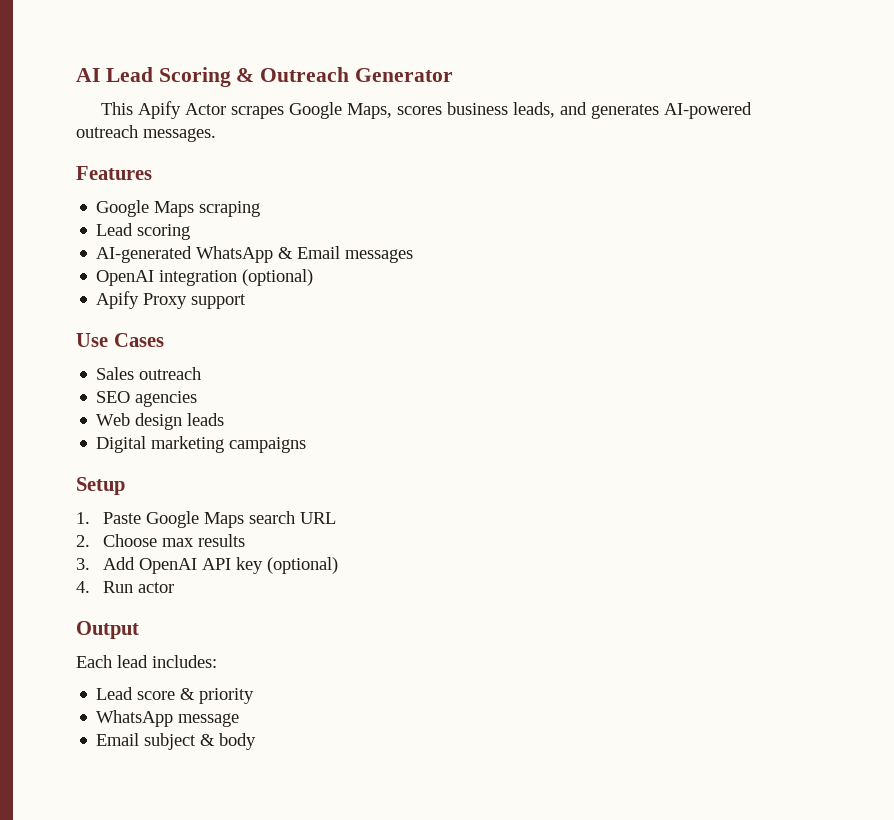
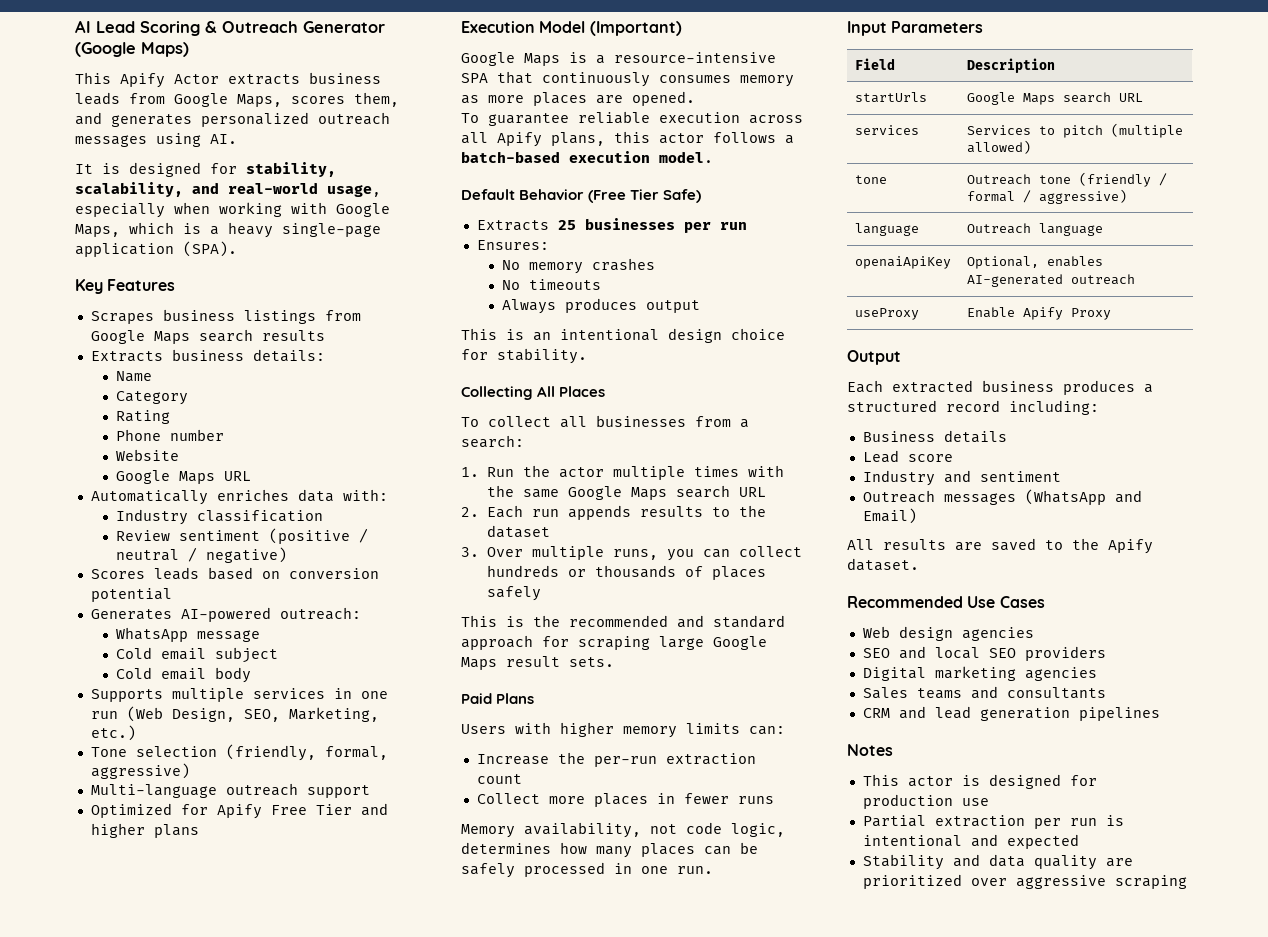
- AI Lead Scoring & Outreach Generator
+ AI Lead Scoring & Outreach Generator (Google Maps)
- This Apify Actor scrapes Google Maps, scores business leads, and generates AI-powered outreach messages.
- Features
- Google Maps scraping
- Lead scoring
- AI-generated WhatsApp & Email messages
- OpenAI integration (optional)
- Apify Proxy support
- Use Cases
- Sales outreach
- SEO agencies
- Web design leads
- Digital marketing campaigns
- Setup
- 1. Paste Google Maps search URL
+ This Apify Actor extracts business leads from Google Maps, scores them, and generates personalized outreach messages using AI.
+ It is designed for stability, scalability, and real-world usage, especially when working with Google Maps, which is a heavy single-page application (SPA).
+ Key Features
+ Scrapes business listings from Google Maps search results
+ Extracts business details:
+ Name
+ Category
+ Rating
+ Phone number
+ Website
+ Google Maps URL
+ Automatically enriches data with:
+ Industry classification
+ Review sentiment (positive / neutral / negative)
+ Scores leads based on conversion potential
+ Generates AI-powered outreach:
+ WhatsApp message
+ Cold email subject
+ Cold email body
+ Supports multiple services in one run (Web Design, SEO, Marketing, etc.)
+ Tone selection (friendly, formal, aggressive)
+ Multi-language outreach support
+ Optimized for Apify Free Tier and higher plans
+ Execution Model (Important)
+ Google Maps is a resource-intensive SPA that continuously consumes memory as more places are opened.
+ To guarantee reliable execution across all Apify plans, this actor follows a batch-based execution model.
+ Default Behavior (Free Tier Safe)
+ Extracts 25 businesses per run
+ Ensures:
+ No memory crashes
+ No timeouts
+ Always produces output
+ This is an intentional design choice for stability.
+ Collecting All Places
+ To collect all businesses from a search:
+ 1. Run the actor multiple times with the same Google Maps search URL
- 2. Choose max results
- 3. Add OpenAI API key (optional)
- 4. Run actor
+ 2. Each run appends results to the dataset
+ 3. Over multiple runs, you can collect hundreds or thousands of places safely
+ This is the recommended and standard approach for scraping large Google Maps result sets.
+ Paid Plans
+ Users with higher memory limits can:
+ Increase the per-run extraction count
+ Collect more places in fewer runs
+ Memory availability, not code logic, determines how many places can be safely processed in one run.
+ Input Parameters
+ Field | Description
+ startUrls | Google Maps search URL
+ services | Services to pitch (multiple allowed)
+ tone | Outreach tone (friendly / formal / aggressive)
+ language | Outreach language
+ openaiApiKey | Optional, enables AI-generated outreach
+ useProxy | Enable Apify Proxy
  Output
- Each lead includes:
- Lead score & priority
- WhatsApp message
- Email subject & body
+ Each extracted business produces a structured record including:
+ Business details
+ Lead score
+ Industry and sentiment
+ Outreach messages (WhatsApp and Email)
+ All results are saved to the Apify dataset.
+ Recommended Use Cases
+ Web design agencies
+ SEO and local SEO providers
+ Digital marketing agencies
+ Sales teams and consultants
+ CRM and lead generation pipelines
+ Notes
+ This actor is designed for production use
+ Partial extraction per run is intentional and expected
+ Stability and data quality are prioritized over aggressive scraping

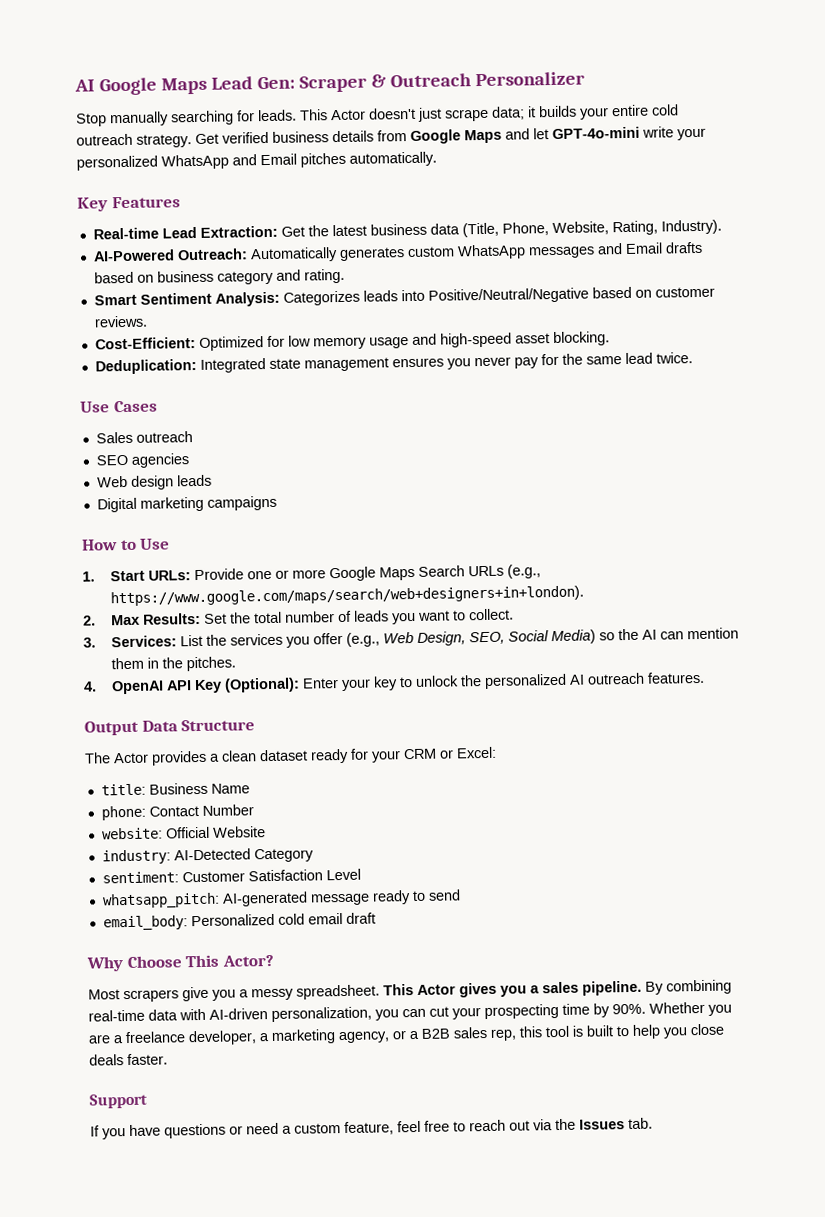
- AI Lead Scoring & Outreach Generator (Google Maps)
- This Apify Actor extracts business leads from Google Maps, scores them, and generates personalized outreach messages using AI.
- It is designed for stability, scalability, and real-world usage, especially when working with Google Maps, which is a heavy single-page application (SPA).
+ AI Google Maps Lead Gen: Scraper & Outreach Personalizer
+ Stop manually searching for leads. This Actor doesn't just scrape data; it builds your entire cold outreach strategy. Get verified business details from Google Maps and let GPT-4o-mini write your personalized WhatsApp and Email pitches automatically.
  Key Features
- Scrapes business listings from Google Maps search results
- Extracts business details:
- Name
- Category
- Rating
- Phone number
- Website
- Google Maps URL
- Automatically enriches data with:
- Industry classification
- Review sentiment (positive / neutral / negative)
- Scores leads based on conversion potential
- Generates AI-powered outreach:
- WhatsApp message
- Cold email subject
- Cold email body
- Supports multiple services in one run (Web Design, SEO, Marketing, etc.)
- Tone selection (friendly, formal, aggressive)
- Multi-language outreach support
- Optimized for Apify Free Tier and higher plans
- Execution Model (Important)
- Google Maps is a resource-intensive SPA that continuously consumes memory as more places are opened.
- To guarantee reliable execution across all Apify plans, this actor follows a batch-based execution model.
- Default Behavior (Free Tier Safe)
- Extracts 25 businesses per run
- Ensures:
- No memory crashes
- No timeouts
- Always produces output
- This is an intentional design choice for stability.
- Collecting All Places
- To collect all businesses from a search:
- 1. Run the actor multiple times with the same Google Maps search URL
- 2. Each run appends results to the dataset
- 3. Over multiple runs, you can collect hundreds or thousands of places safely
- This is the recommended and standard approach for scraping large Google Maps result sets.
- Paid Plans
- Users with higher memory limits can:
- Increase the per-run extraction count
- Collect more places in fewer runs
- Memory availability, not code logic, determines how many places can be safely processed in one run.
- Input Parameters
- Field | Description
- startUrls | Google Maps search URL
- services | Services to pitch (multiple allowed)
- tone | Outreach tone (friendly / formal / aggressive)
- language | Outreach language
- openaiApiKey | Optional, enables AI-generated outreach
- useProxy | Enable Apify Proxy
- Output
- Each extracted business produces a structured record including:
- Business details
- Lead score
- Industry and sentiment
- Outreach messages (WhatsApp and Email)
- All results are saved to the Apify dataset.
- Recommended Use Cases
- Web design agencies
- SEO and local SEO providers
- Digital marketing agencies
- Sales teams and consultants
- CRM and lead generation pipelines
- Notes
- This actor is designed for production use
- Partial extraction per run is intentional and expected
- Stability and data quality are prioritized over aggressive scraping
+ Real-time Lead Extraction: Get the latest business data (Title, Phone, Website, Rating, Industry).
+ AI-Powered Outreach: Automatically generates custom WhatsApp messages and Email drafts based on business category and rating.
+ Smart Sentiment Analysis: Categorizes leads into Positive/Neutral/Negative based on customer reviews.
+ Cost-Efficient: Optimized for low memory usage and high-speed asset blocking.
+ Deduplication: Integrated state management ensures you never pay for the same lead twice.
+ Use Cases
+ Sales outreach
+ SEO agencies
+ Web design leads
+ Digital marketing campaigns
+ How to Use
+ 1. Start URLs: Provide one or more Google Maps Search URLs (e.g., https://www.google.com/maps/search/web+designers+in+london).
+ 2. Max Results: Set the total number of leads you want to collect.
+ 3. Services: List the services you offer (e.g., Web Design, SEO, Social Media) so the AI can mention them in the pitches.
+ 4. OpenAI API Key (Optional): Enter your key to unlock the personalized AI outreach features.
+ Output Data Structure
+ The Actor provides a clean dataset ready for your CRM or Excel:
+ title: Business Name
+ phone: Contact Number
+ website: Official Website
+ industry: AI-Detected Category
+ sentiment: Customer Satisfaction Level
+ whatsapp_pitch: AI-generated message ready to send
+ email_body: Personalized cold email draft
+ Why Choose This Actor?
+ Most scrapers give you a messy spreadsheet. This Actor gives you a sales pipeline. By combining real-time data with AI-driven personalization, you can cut your prospecting time by 90%. Whether you are a freelance developer, a marketing agency, or a B2B sales rep, this tool is built to help you close deals faster.
+ Support
+ If you have questions or need a custom feature, feel free to reach out via the Issues tab.

